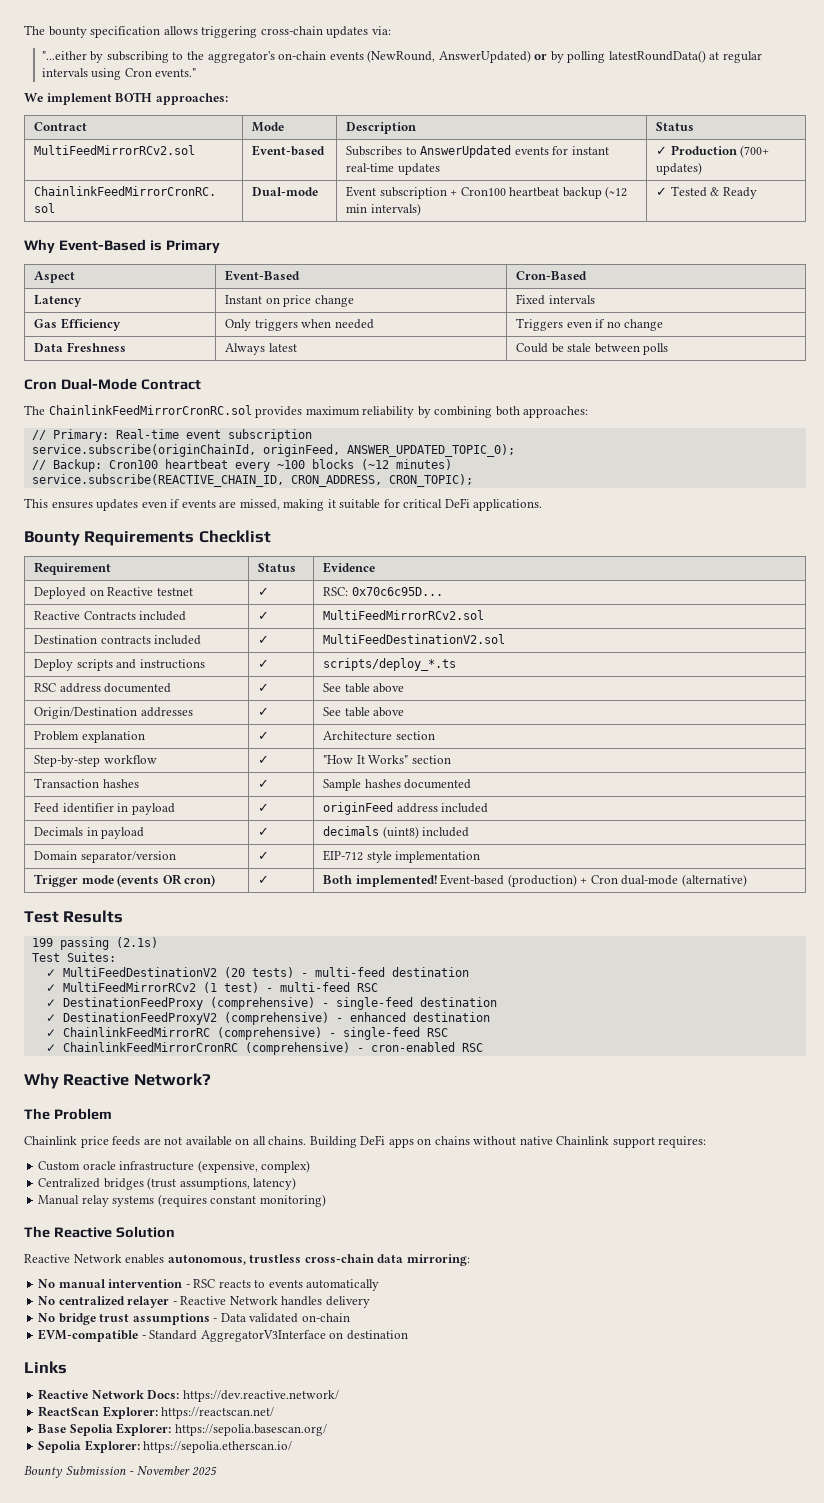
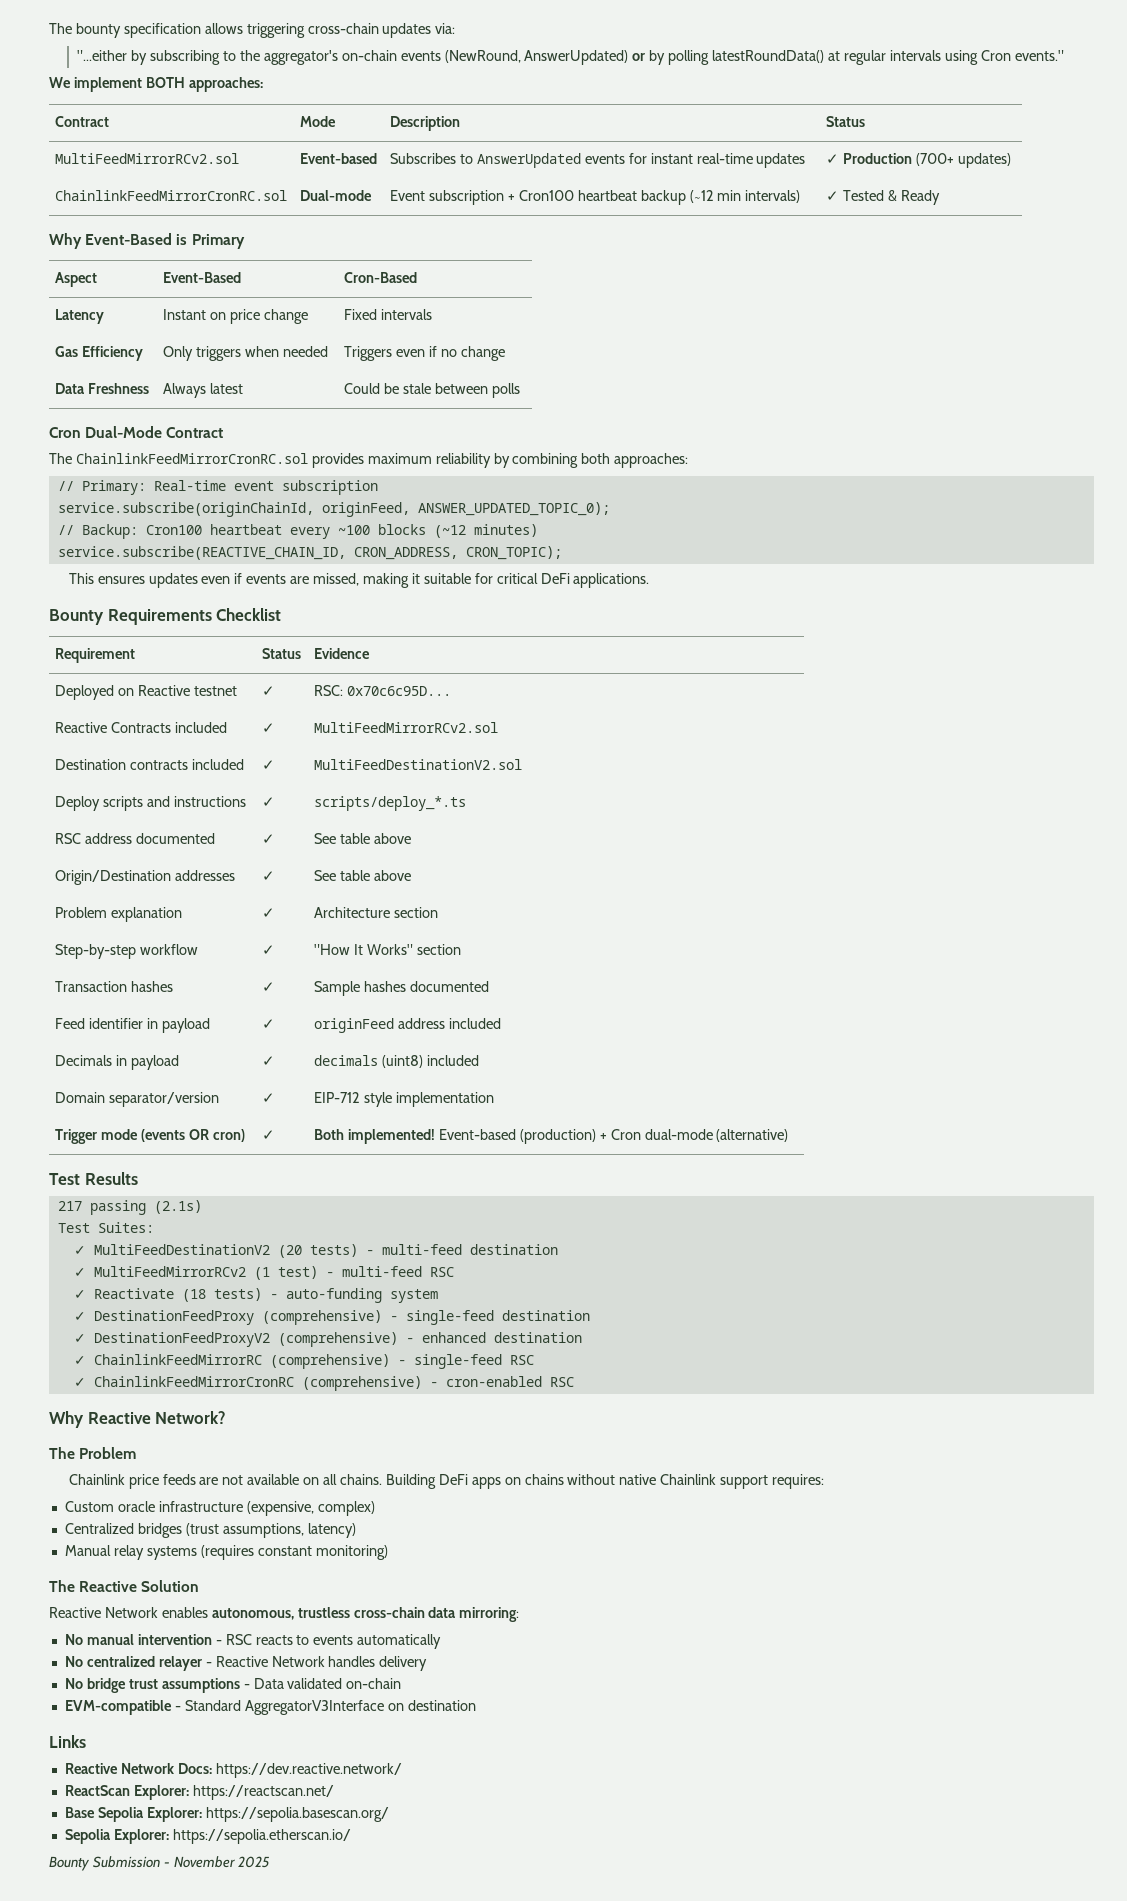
- 199 passing (2.1s)
+ 217 passing (2.1s)
+ ✓ Reactivate (18 tests) - auto-funding system

